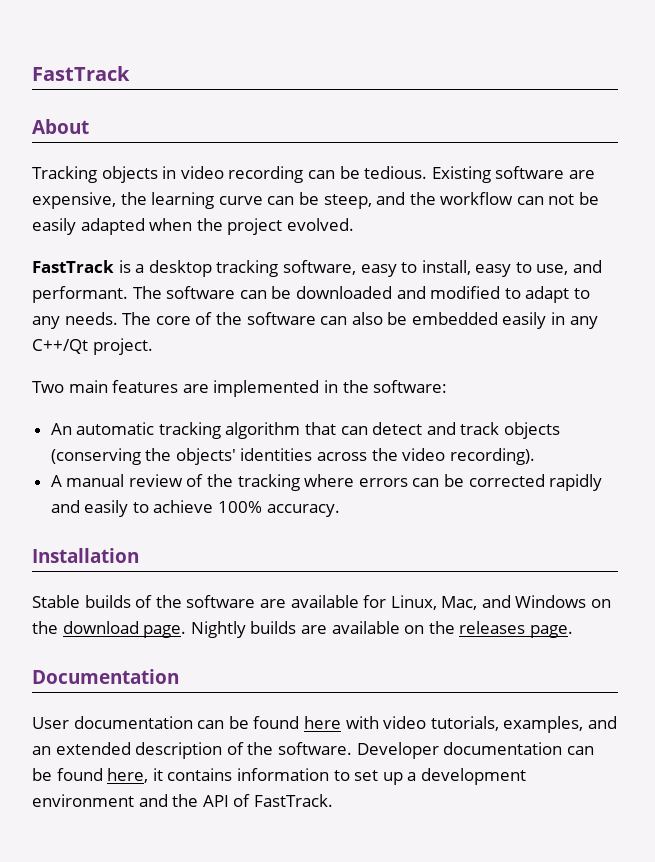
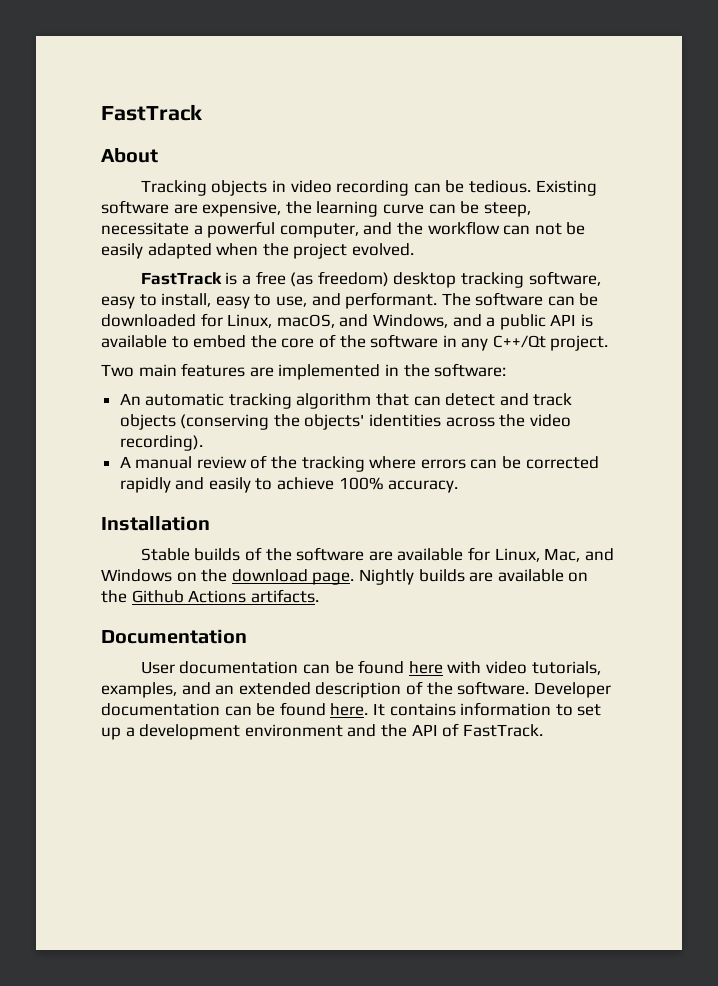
- Existing software are expensive, the learning curve can be steep, and the workflow can not be easily adapted when the project evolved.
+ Existing software are expensive, the learning curve can be steep, necessitate a powerful computer, and the workflow can not be easily adapted when the project evolved.
- FastTrack is a desktop tracking software, easy to install, easy to use, and performant.
+ FastTrack is a free (as freedom) desktop tracking software, easy to install, easy to use, and performant.
- The software can be downloaded and modified to adapt to any needs. The core of the software can also be embedded easily in any C++/Qt project.
+ The software can be downloaded for Linux, macOS, and Windows, and a public API is available to embed the core of the software in any C++/Qt project.
- Nightly builds are available on the releases page.
+ Nightly builds are available on the Github Actions artifacts.
- Developer documentation can be found here, it contains information to set up a development environment and the API of FastTrack.
+ Developer documentation can be found here. It contains information to set up a development environment and the API of FastTrack.

